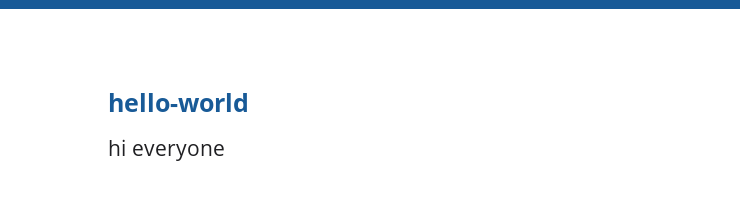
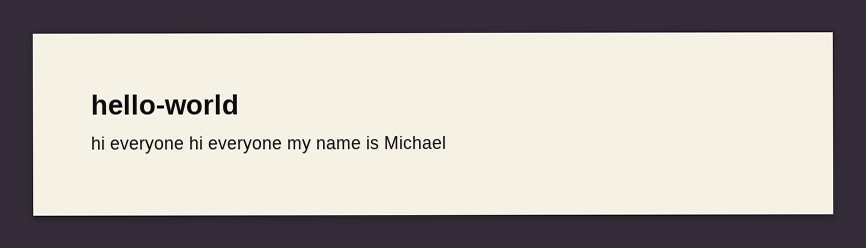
- hi everyone
+ hi everyone hi everyone my name is Michael

